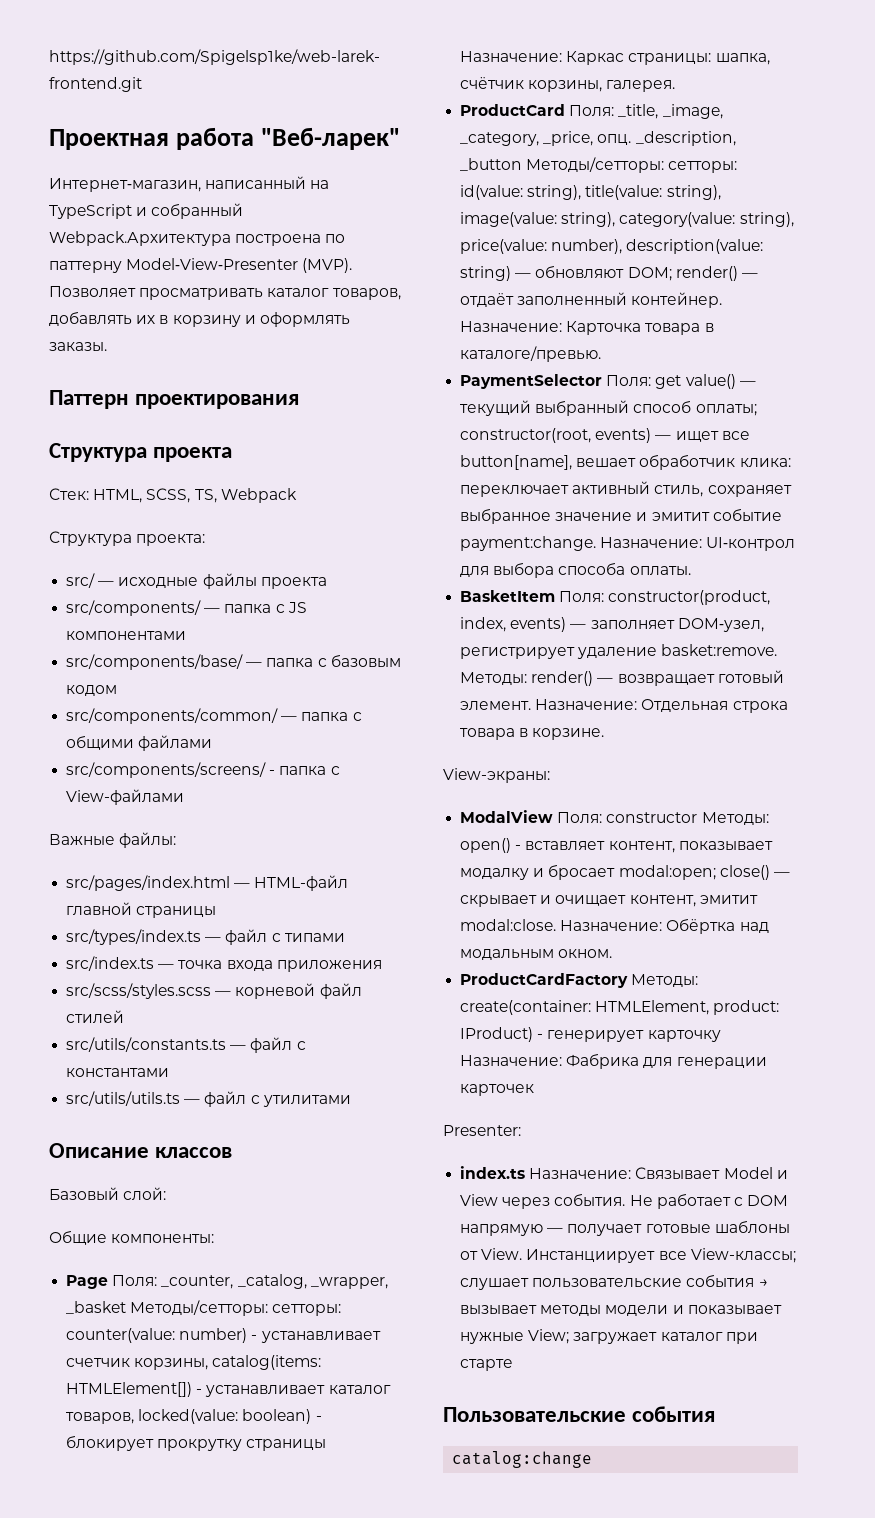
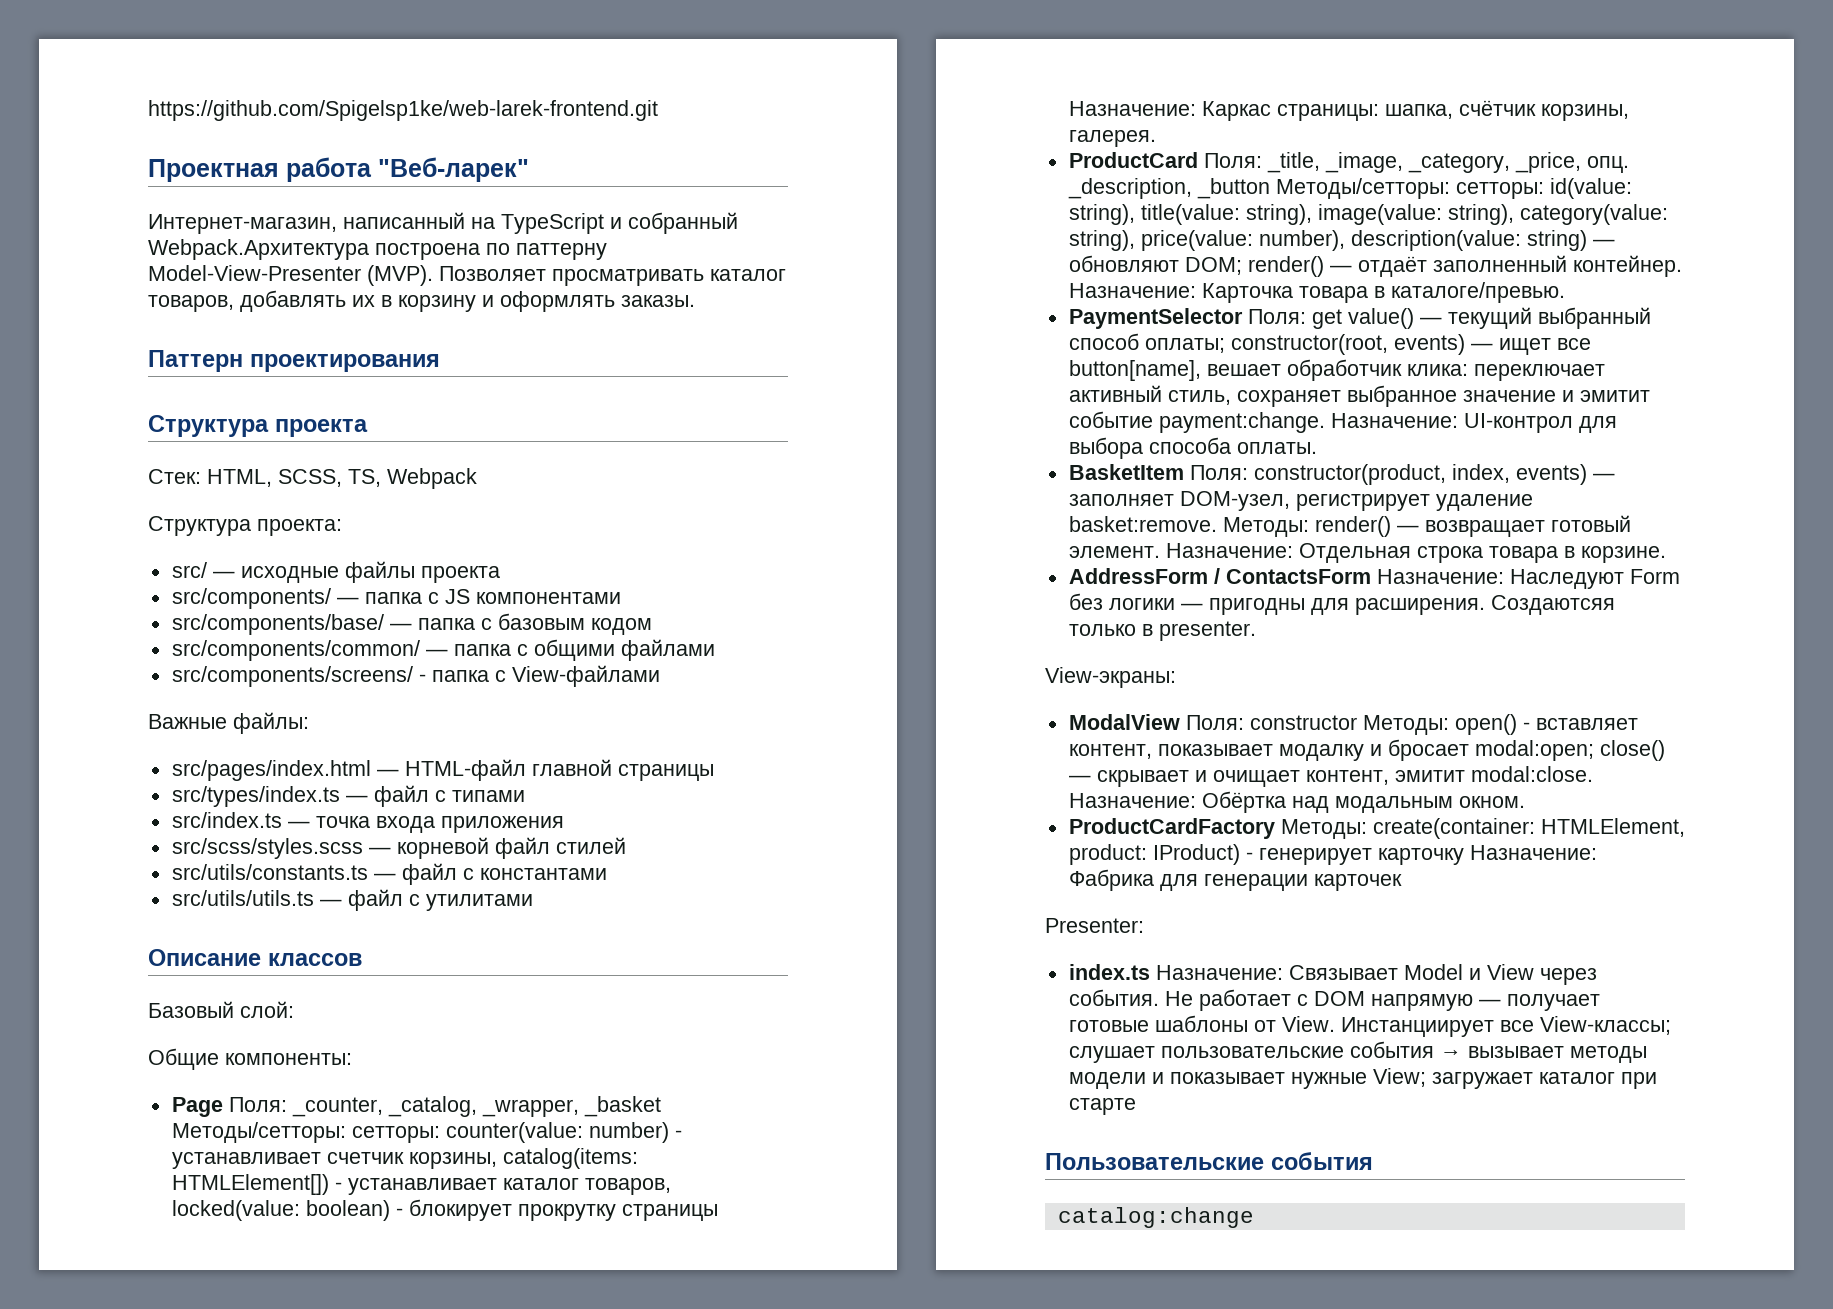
+ AddressForm / ContactsForm Назначение: Наследуют Form без логики — пригодны для расширения. Создаютсяя только в presenter.

